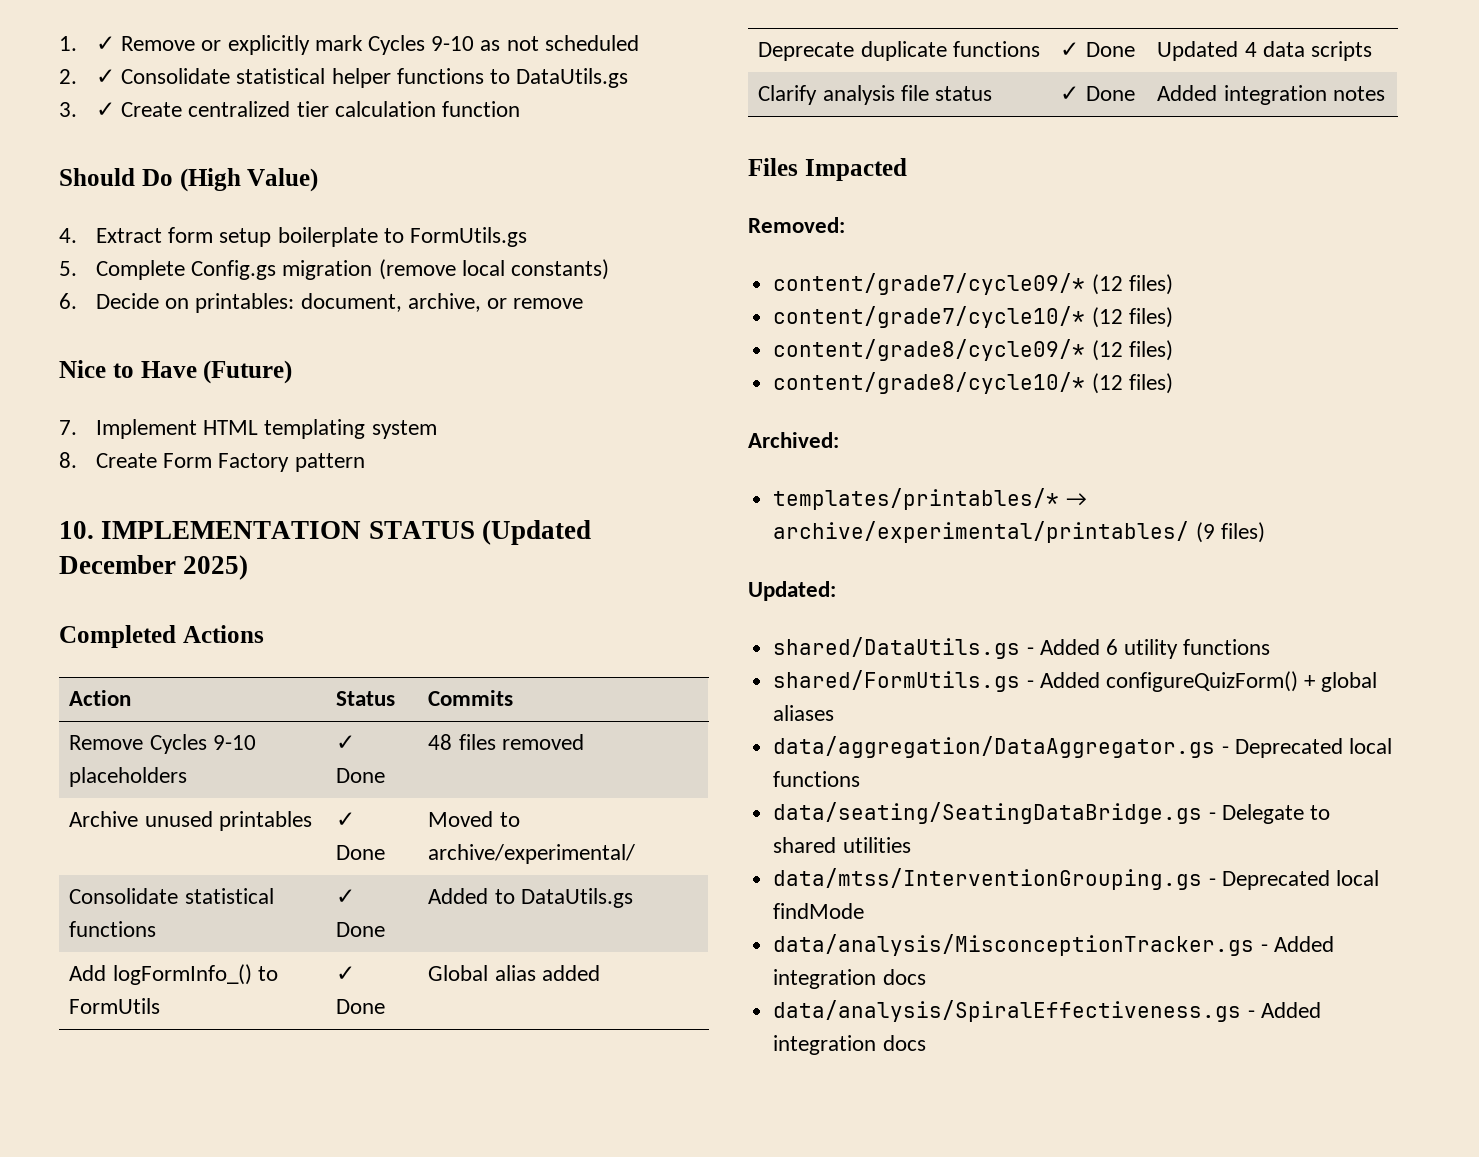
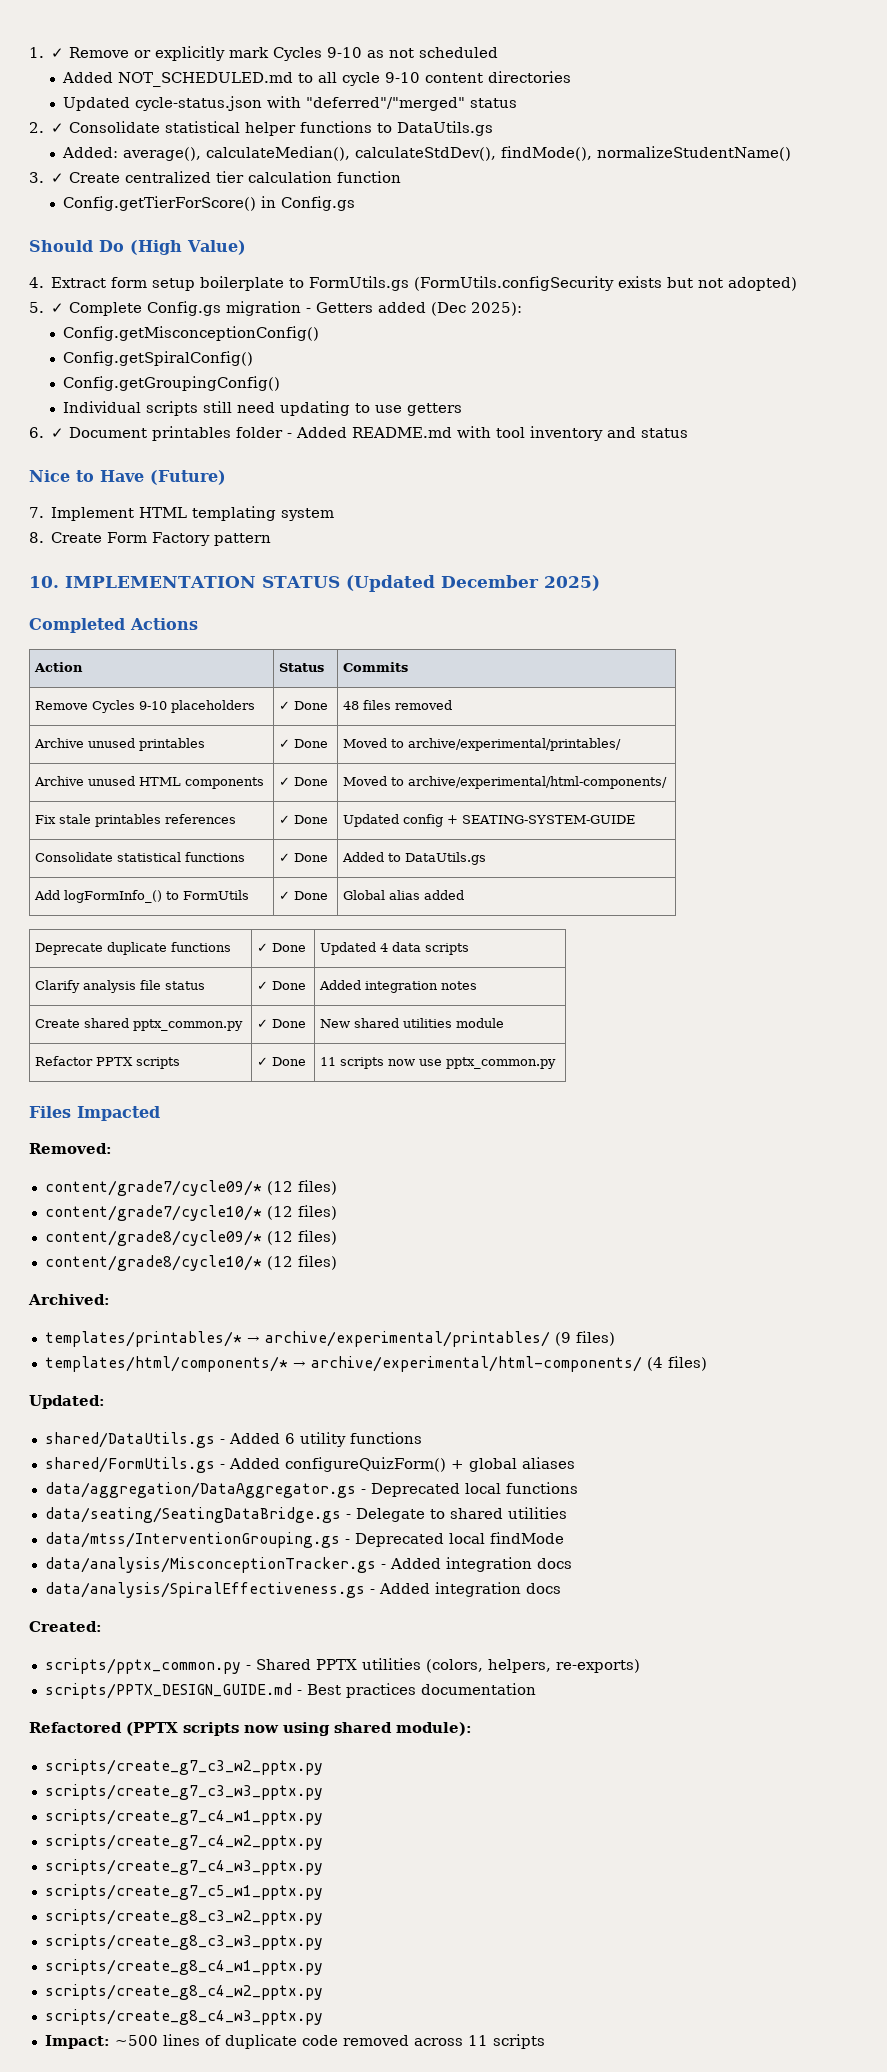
+ Added NOT_SCHEDULED.md to all cycle 9-10 content directories
+ Updated cycle-status.json with "deferred"/"merged" status
+ Added: average(), calculateMedian(), calculateStdDev(), findMode(), normalizeStudentName()
+ Config.getTierForScore() in Config.gs
- 4. Extract form setup boilerplate to FormUtils.gs
+ 4. Extract form setup boilerplate to FormUtils.gs (FormUtils.configSecurity exists but not adopted)
- 5. Complete Config.gs migration (remove local constants)
- 6. Decide on printables: document, archive, or remove
+ 5. ✓ Complete Config.gs migration - Getters added (Dec 2025):
+ Config.getMisconceptionConfig()
+ Config.getSpiralConfig()
+ Config.getGroupingConfig()
+ Individual scripts still need updating to use getters
+ 6. ✓ Document printables folder - Added README.md with tool inventory and status
- Archive unused printables | ✓ Done | Moved to archive/experimental/
+ Archive unused printables | ✓ Done | Moved to archive/experimental/printables/
+ Archive unused HTML components | ✓ Done | Moved to archive/experimental/html-components/
+ Fix stale printables references | ✓ Done | Updated config + SEATING-SYSTEM-GUIDE
+ Create shared pptx_common.py | ✓ Done | New shared utilities module
+ Refactor PPTX scripts | ✓ Done | 11 scripts now use pptx_common.py
+ templates/html/components/* → archive/experimental/html-components/ (4 files)
+ Created:
+ scripts/pptx_common.py - Shared PPTX utilities (colors, helpers, re-exports)
+ scripts/PPTX_DESIGN_GUIDE.md - Best practices documentation
+ Refactored (PPTX scripts now using shared module):
+ scripts/create_g7_c3_w2_pptx.py
+ scripts/create_g7_c3_w3_pptx.py
+ scripts/create_g7_c4_w1_pptx.py
+ scripts/create_g7_c4_w2_pptx.py
+ scripts/create_g7_c4_w3_pptx.py
+ scripts/create_g7_c5_w1_pptx.py
+ scripts/create_g8_c3_w2_pptx.py
+ scripts/create_g8_c3_w3_pptx.py
+ scripts/create_g8_c4_w1_pptx.py
+ scripts/create_g8_c4_w2_pptx.py
+ scripts/create_g8_c4_w3_pptx.py
+ Impact: ~500 lines of duplicate code removed across 11 scripts

